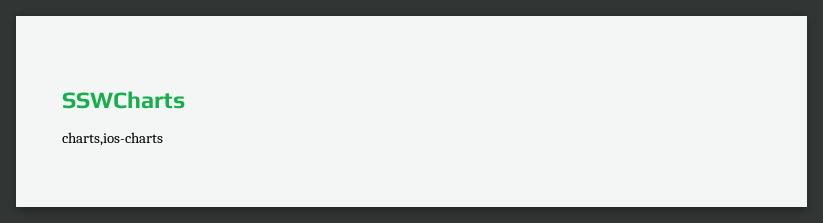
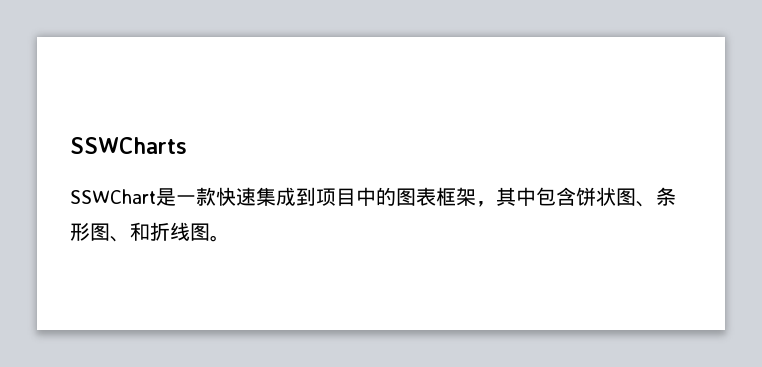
- charts,ios-charts
+ SSWChart是一款快速集成到项目中的图表框架，其中包含饼状图、条形图、和折线图。

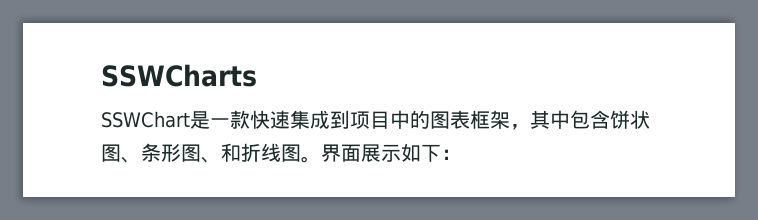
+ 界面展示如下：

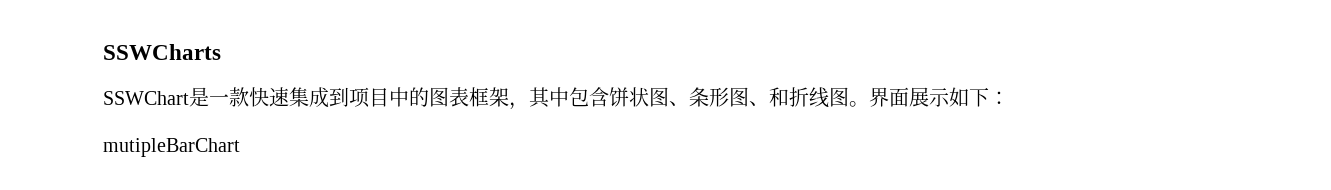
+ mutipleBarChart

